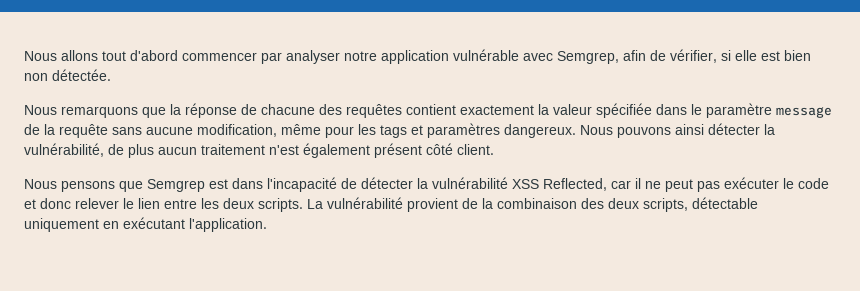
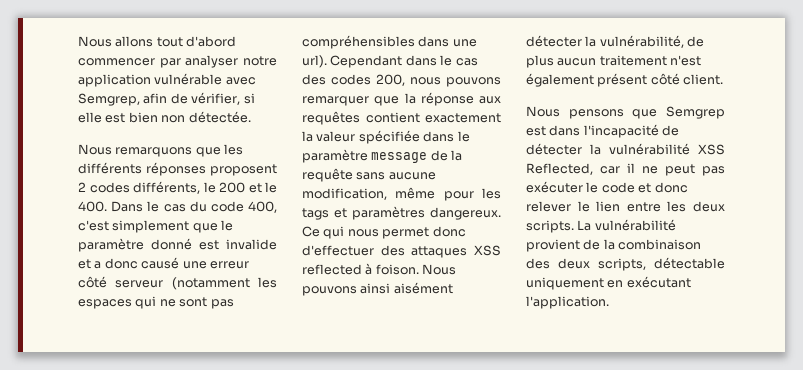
- Nous remarquons que la réponse de chacune des requêtes contient exactement la valeur spécifiée dans le paramètre message de la requête sans aucune modification, même pour les tags et paramètres dangereux.
+ Nous remarquons que les différents réponses proposent 2 codes différents, le 200 et le 400. Dans le cas du code 400, c'est simplement que le paramètre donné est invalide et a donc causé une erreur côté serveur (notamment les espaces qui ne sont pas compréhensibles dans une url). Cependant dans le cas des codes 200, nous pouvons remarquer que la réponse aux requêtes contient exactement la valeur spécifiée dans le paramètre message de la requête sans aucune modification, même pour les tags et paramètres dangereux.
+ Ce qui nous permet donc d'effectuer des attaques XSS reflected à foison.
- Nous pouvons ainsi détecter la vulnérabilité, de plus aucun traitement n'est également présent côté client.
+ Nous pouvons ainsi aisément détecter la vulnérabilité, de plus aucun traitement n'est également présent côté client.

